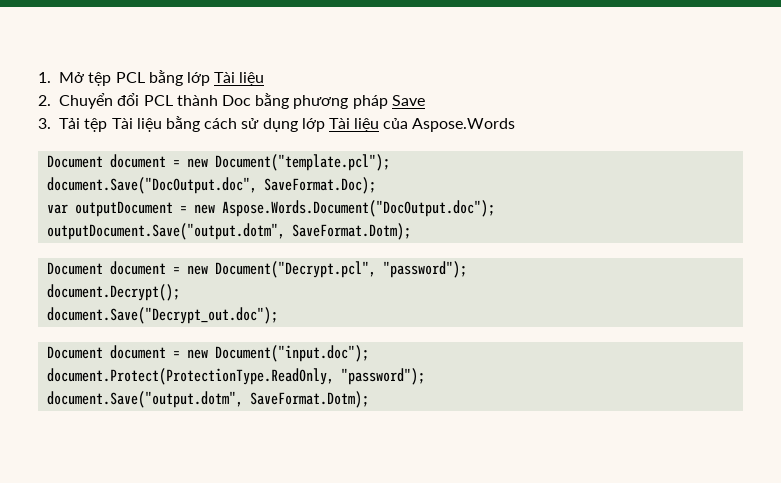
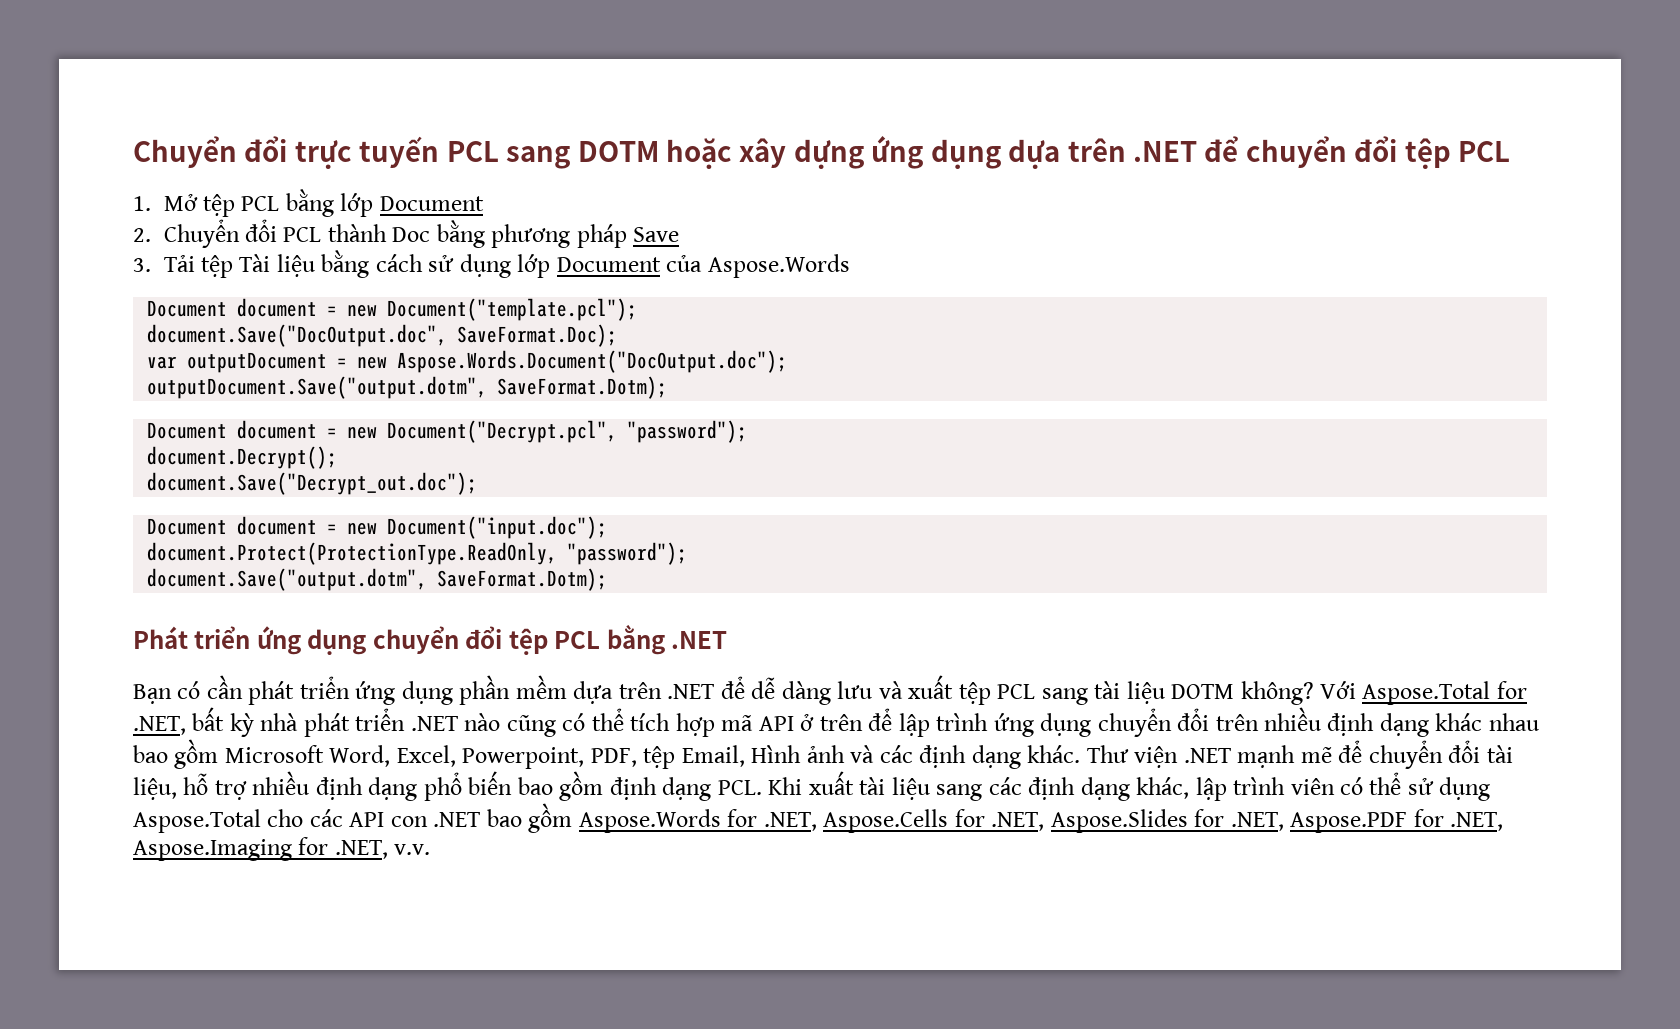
+ Chuyển đổi trực tuyến PCL sang DOTM hoặc xây dựng ứng dụng dựa trên .NET để chuyển đổi tệp PCL
- 1. Mở tệp PCL bằng lớp Tài liệu
+ 1. Mở tệp PCL bằng lớp Document
- 3. Tải tệp Tài liệu bằng cách sử dụng lớp Tài liệu của Aspose.Words
+ 3. Tải tệp Tài liệu bằng cách sử dụng lớp Document của Aspose.Words
+ Phát triển ứng dụng chuyển đổi tệp PCL bằng .NET
+ Bạn có cần phát triển ứng dụng phần mềm dựa trên .NET để dễ dàng lưu và xuất tệp PCL sang tài liệu DOTM không? Với Aspose.Total for .NET, bất kỳ nhà phát triển .NET nào cũng có thể tích hợp mã API ở trên để lập trình ứng dụng chuyển đổi trên nhiều định dạng khác nhau bao gồm Microsoft Word, Excel, Powerpoint, PDF, tệp Email, Hình ảnh và các định dạng khác. Thư viện .NET mạnh mẽ để chuyển đổi tài liệu, hỗ trợ nhiều định dạng phổ biến bao gồm định dạng PCL. Khi xuất tài liệu sang các định dạng khác, lập trình viên có thể sử dụng Aspose.Total cho các API con .NET bao gồm Aspose.Words for .NET, Aspose.Cells for .NET, Aspose.Slides for .NET, Aspose.PDF for .NET, Aspose.Imaging for .NET, v.v.

